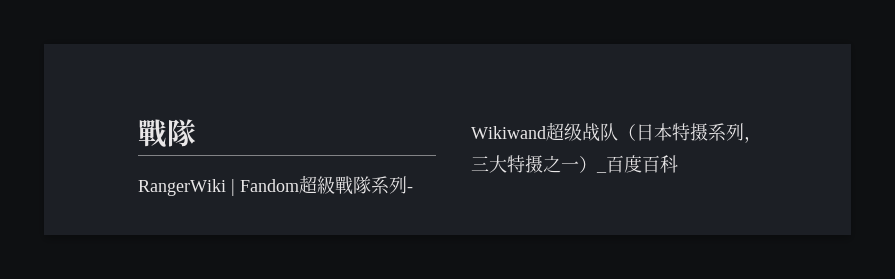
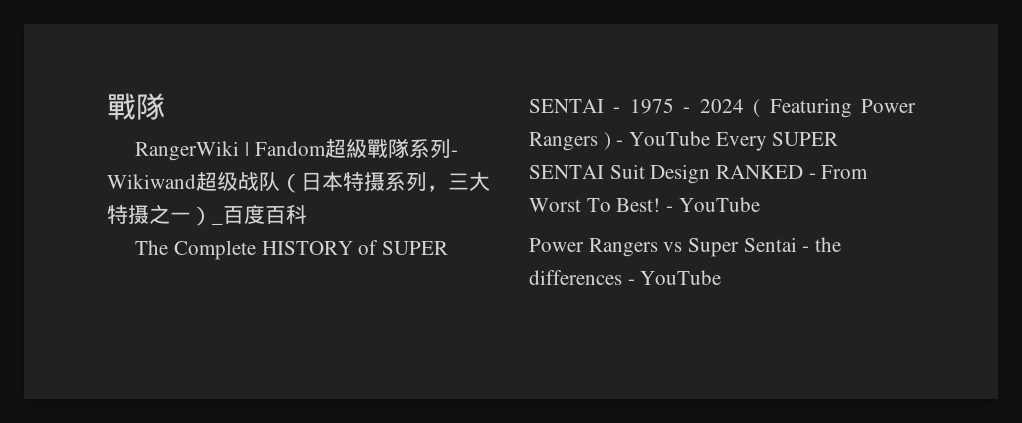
+ The Complete HISTORY of SUPER SENTAI - 1975 - 2024 ( Featuring Power Rangers ) - YouTube Every SUPER SENTAI Suit Design RANKED - From Worst To Best! - YouTube
+ Power Rangers vs Super Sentai - the differences - YouTube

